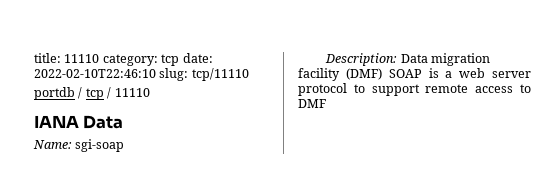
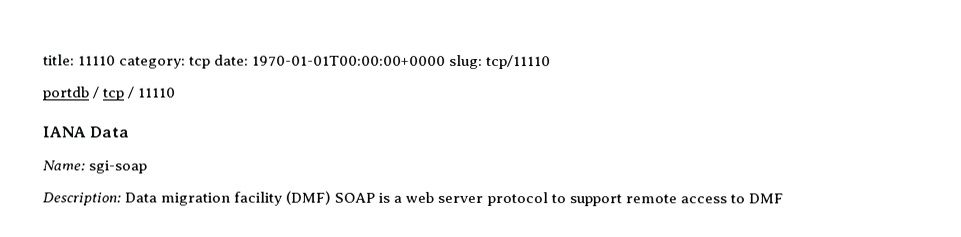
- title: 11110 category: tcp date: 2022-02-10T22:46:10 slug: tcp/11110
+ title: 11110 category: tcp date: 1970-01-01T00:00:00+0000 slug: tcp/11110

